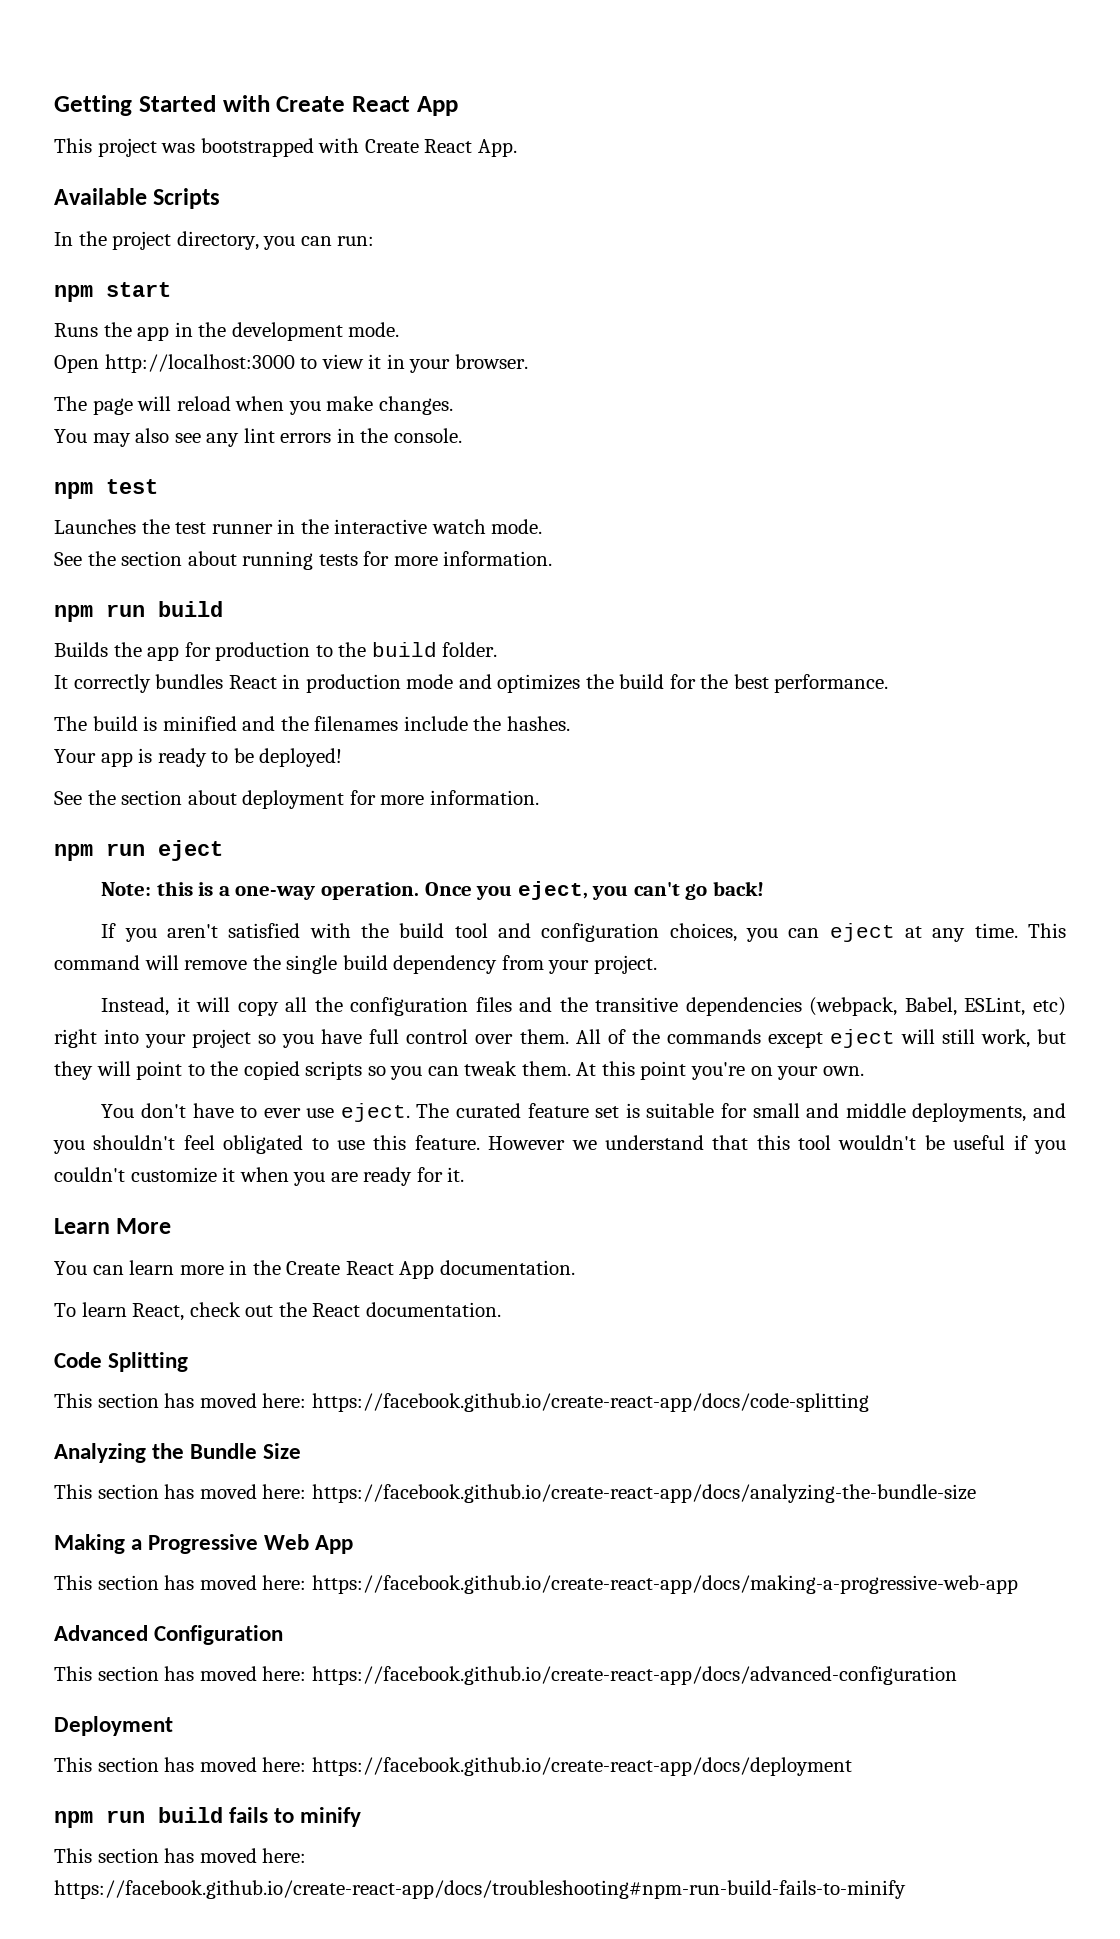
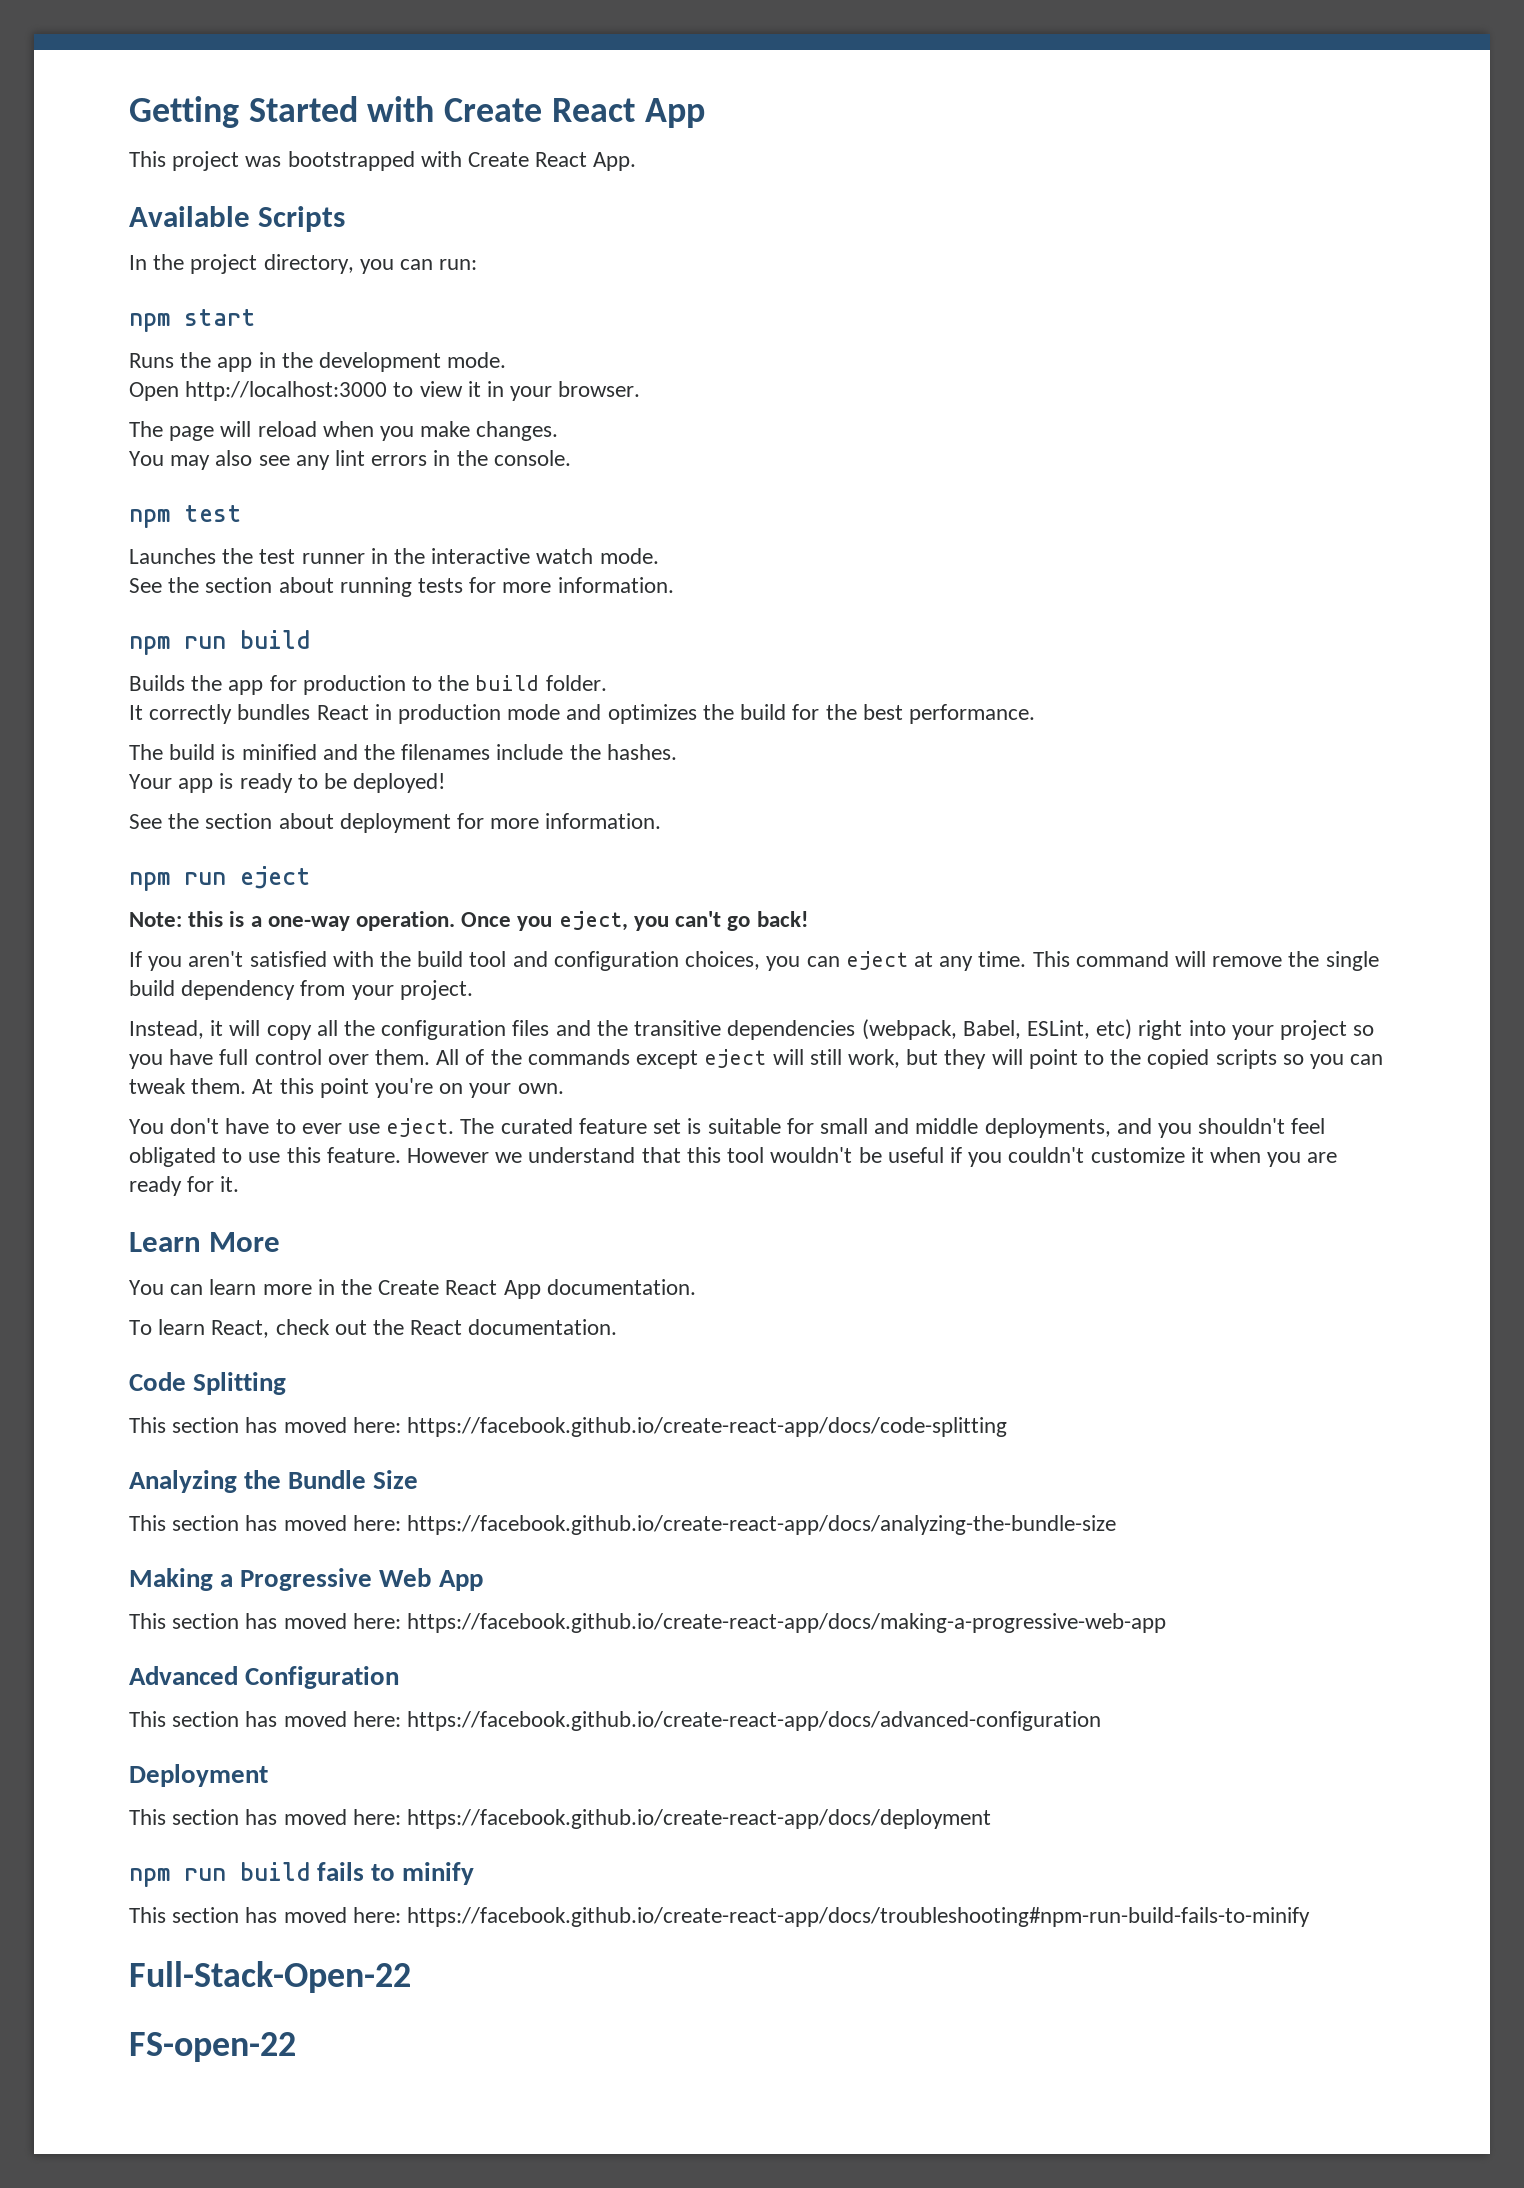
+ Full-Stack-Open-22
+ FS-open-22

